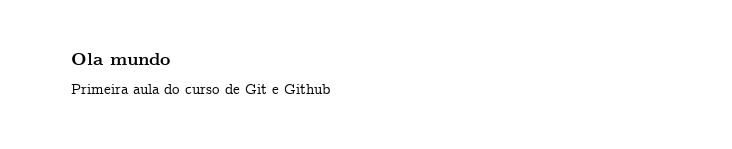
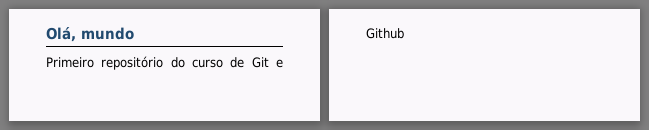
- Ola mundo
+ Olá, mundo
- Primeira aula do curso de Git e Github
+ Primeiro repositório do curso de Git e Github

